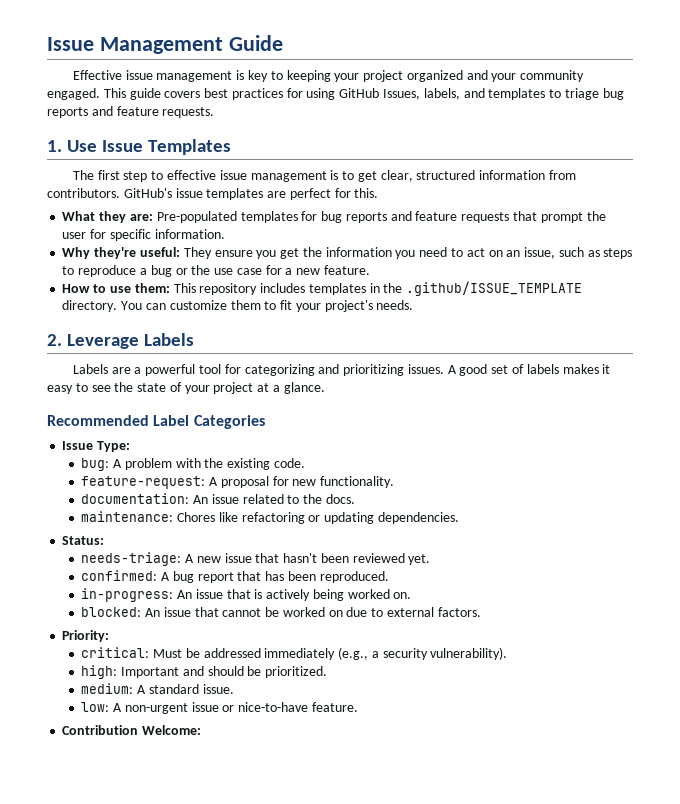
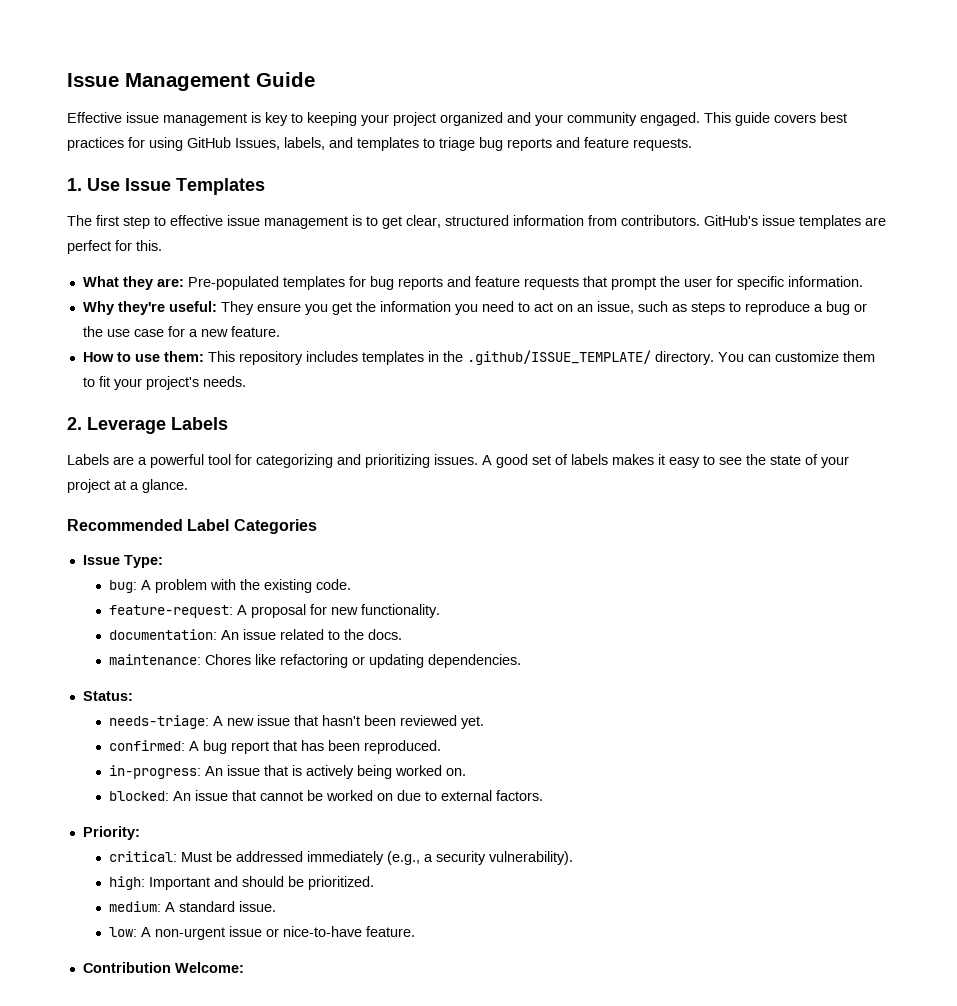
- How to use them: This repository includes templates in the .github/ISSUE_TEMPLATE directory.
+ How to use them: This repository includes templates in the .github/ISSUE_TEMPLATE/ directory.

